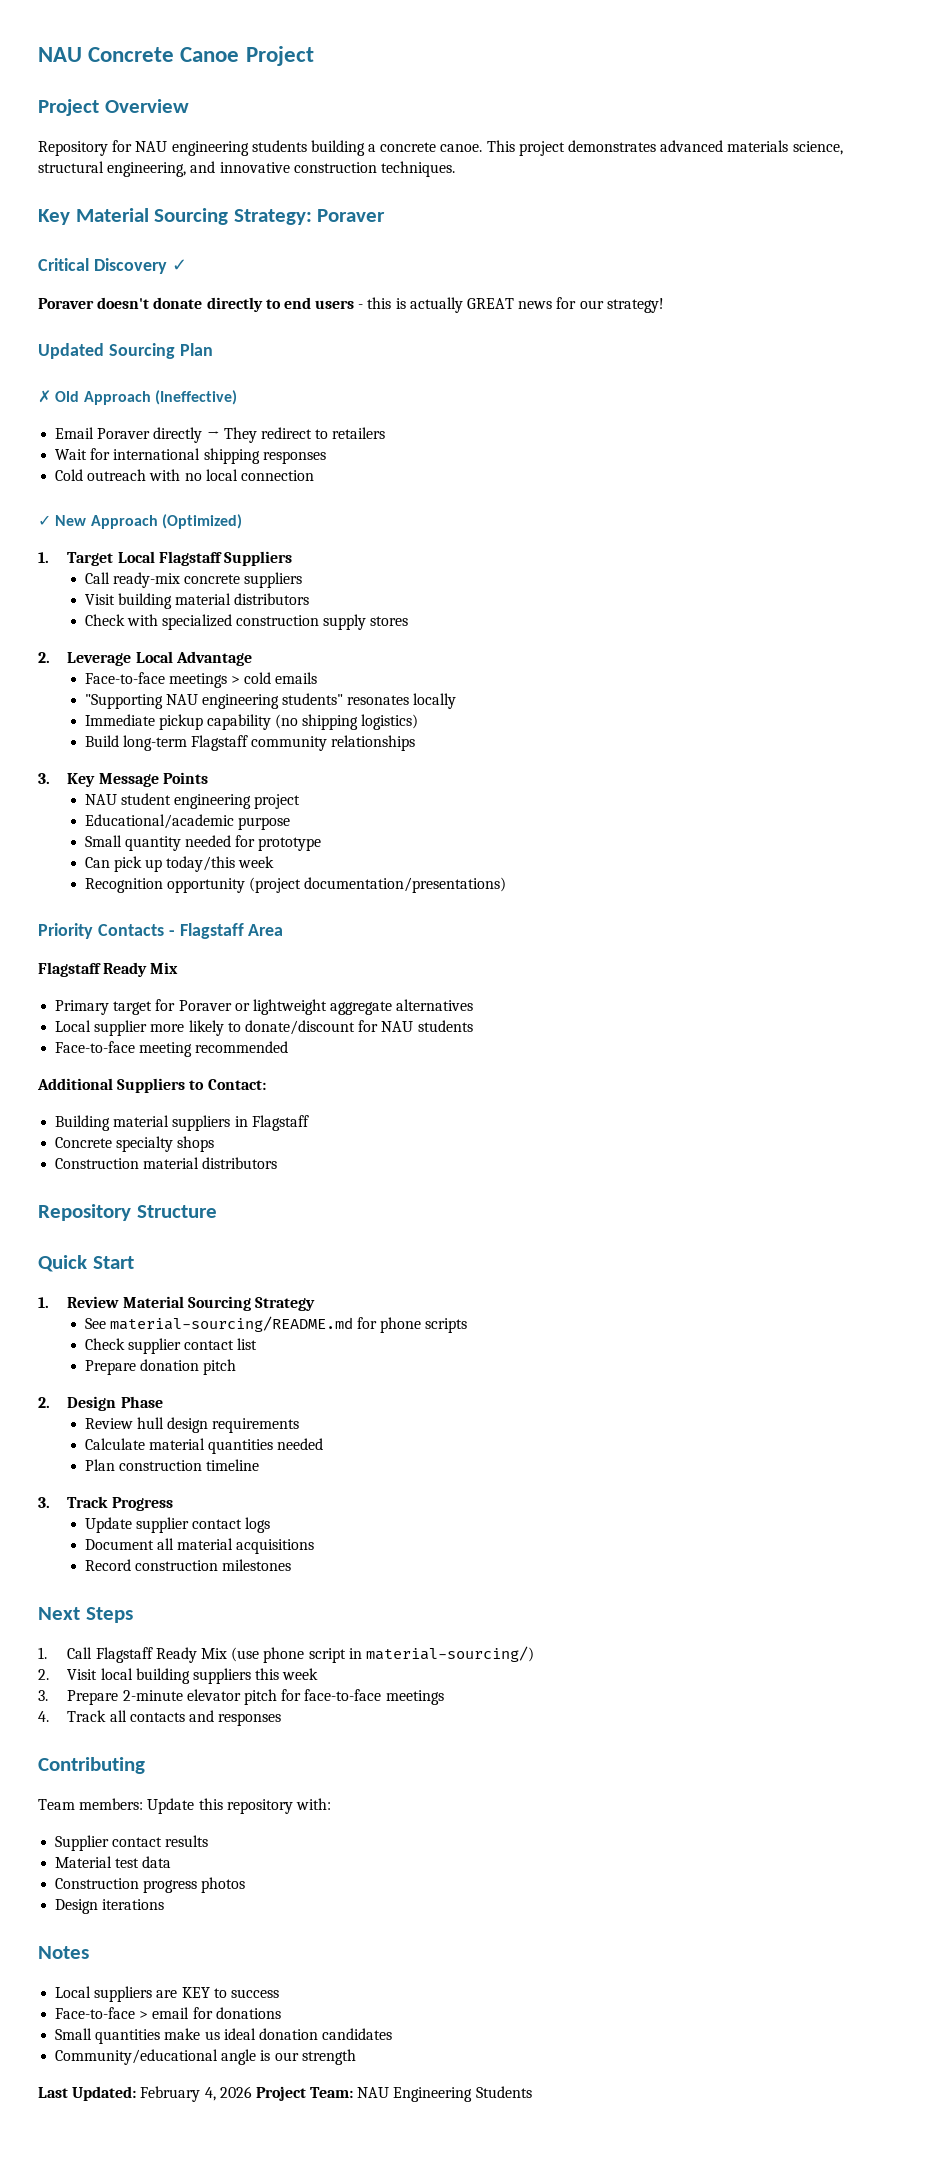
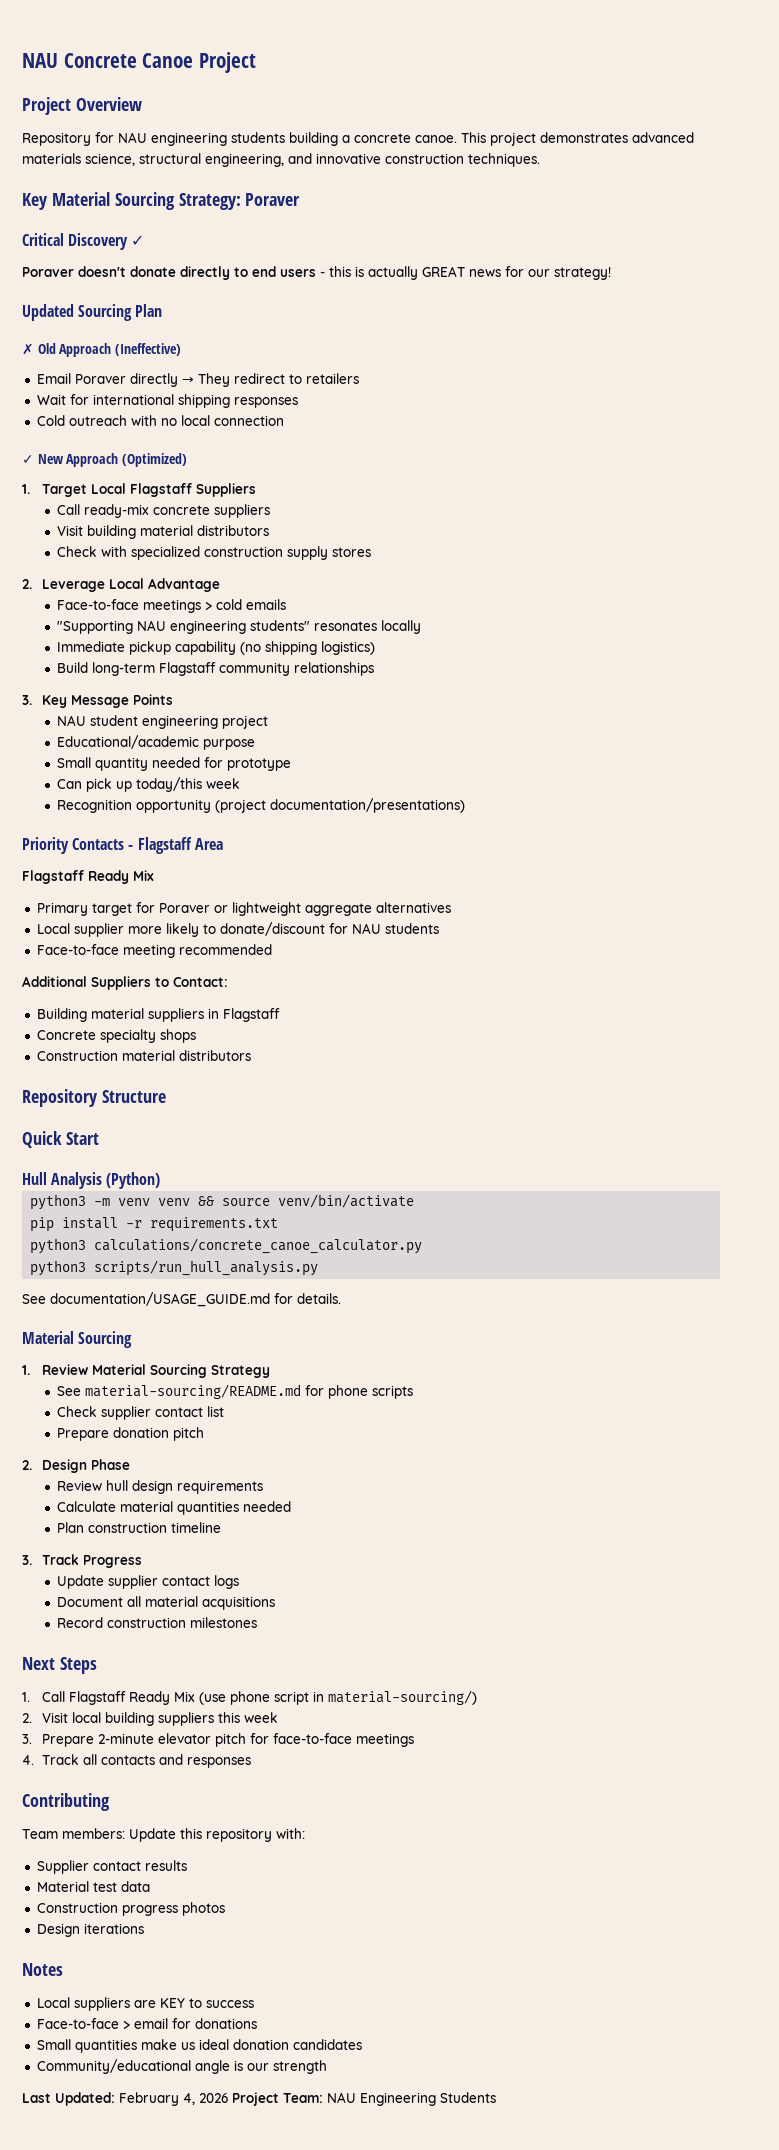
+ Hull Analysis (Python)
+ python3 -m venv venv && source venv/bin/activate
+ pip install -r requirements.txt
+ python3 calculations/concrete_canoe_calculator.py
+ python3 scripts/run_hull_analysis.py
+ See documentation/USAGE_GUIDE.md for details.
+ Material Sourcing

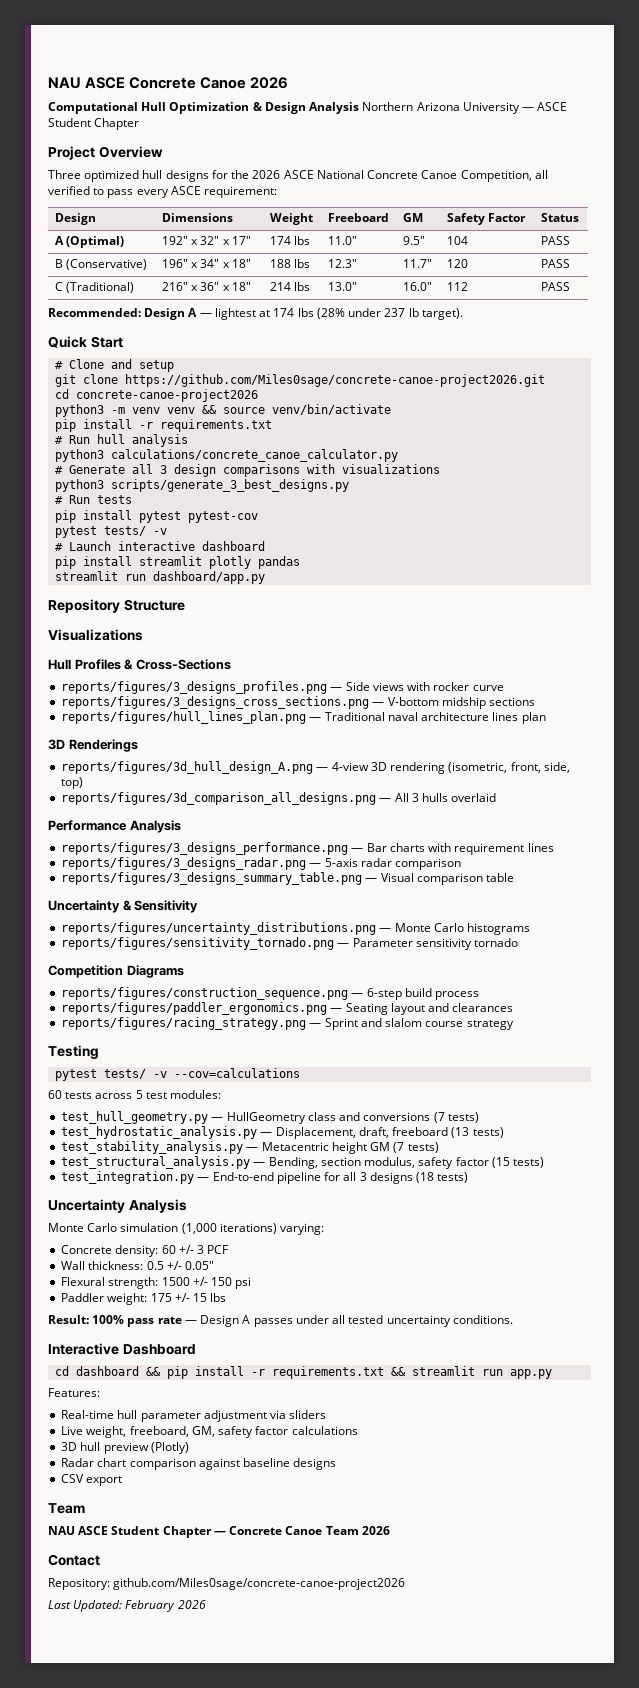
- NAU Concrete Canoe Project
+ NAU ASCE Concrete Canoe 2026
+ Computational Hull Optimization & Design Analysis Northern Arizona University — ASCE Student Chapter
  Project Overview
- Repository for NAU engineering students building a concrete canoe. This project demonstrates advanced materials science, structural engineering, and innovative construction techniques.
- Key Material Sourcing Strategy: Poraver
- Critical Discovery ✓
- Poraver doesn't donate directly to end users - this is actually GREAT news for our strategy!
- Updated Sourcing Plan
- ✗ Old Approach (Ineffective)
- Email Poraver directly → They redirect to retailers
- Wait for international shipping responses
- Cold outreach with no local connection
- ✓ New Approach (Optimized)
- 1. Target Local Flagstaff Suppliers
- Call ready-mix concrete suppliers
- Visit building material distributors
- Check with specialized construction supply stores
- 2. Leverage Local Advantage
- Face-to-face meetings > cold emails
- "Supporting NAU engineering students" resonates locally
- Immediate pickup capability (no shipping logistics)
- Build long-term Flagstaff community relationships
- 3. Key Message Points
- NAU student engineering project
- Educational/academic purpose
- Small quantity needed for prototype
- Can pick up today/this week
- Recognition opportunity (project documentation/presentations)
- Priority Contacts - Flagstaff Area
- Flagstaff Ready Mix
- Primary target for Poraver or lightweight aggregate alternatives
- Local supplier more likely to donate/discount for NAU students
- Face-to-face meeting recommended
- Additional Suppliers to Contact:
- Building material suppliers in Flagstaff
- Concrete specialty shops
- Construction material distributors
- Repository Structure
+ Three optimized hull designs for the 2026 ASCE National Concrete Canoe Competition, all verified to pass every ASCE requirement:
+ Design | Dimensions | Weight | Freeboard | GM | Safety Factor | Status
+ A (Optimal) | 192" x 32" x 17" | 174 lbs | 11.0" | 9.5" | 104 | PASS
+ B (Conservative) | 196" x 34" x 18" | 188 lbs | 12.3" | 11.7" | 120 | PASS
+ C (Traditional) | 216" x 36" x 18" | 214 lbs | 13.0" | 16.0" | 112 | PASS
+ Recommended: Design A — lightest at 174 lbs (28% under 237 lb target).
  Quick Start
- Hull Analysis (Python)
+ # Clone and setup
+ git clone https://github.com/Miles0sage/concrete-canoe-project2026.git
+ cd concrete-canoe-project2026
+ # Run hull analysis
  python3 calculations/concrete_canoe_calculator.py
- python3 scripts/run_hull_analysis.py
- See documentation/USAGE_GUIDE.md for details.
- Material Sourcing
- 1. Review Material Sourcing Strategy
- See material-sourcing/README.md for phone scripts
- Check supplier contact list
- Prepare donation pitch
- 2. Design Phase
- Review hull design requirements
- Calculate material quantities needed
- Plan construction timeline
- 3. Track Progress
- Update supplier contact logs
- Document all material acquisitions
- Record construction milestones
- Next Steps
- 1. Call Flagstaff Ready Mix (use phone script in material-sourcing/)
- 2. Visit local building suppliers this week
- 3. Prepare 2-minute elevator pitch for face-to-face meetings
- 4. Track all contacts and responses
- Contributing
- Team members: Update this repository with:
- Supplier contact results
- Material test data
- Construction progress photos
- Design iterations
- Notes
- Local suppliers are KEY to success
- Face-to-face > email for donations
- Small quantities make us ideal donation candidates
- Community/educational angle is our strength
- Last Updated: February 4, 2026 Project Team: NAU Engineering Students
+ # Generate all 3 design comparisons with visualizations
+ python3 scripts/generate_3_best_designs.py
+ # Run tests
+ pip install pytest pytest-cov
+ pytest tests/ -v
+ # Launch interactive dashboard
+ pip install streamlit plotly pandas
+ streamlit run dashboard/app.py
+ Repository Structure
+ Visualizations
+ Hull Profiles & Cross-Sections
+ reports/figures/3_designs_profiles.png — Side views with rocker curve
+ reports/figures/3_designs_cross_sections.png — V-bottom midship sections
+ reports/figures/hull_lines_plan.png — Traditional naval architecture lines plan
+ 3D Renderings
+ reports/figures/3d_hull_design_A.png — 4-view 3D rendering (isometric, front, side, top)
+ reports/figures/3d_comparison_all_designs.png — All 3 hulls overlaid
+ Performance Analysis
+ reports/figures/3_designs_performance.png — Bar charts with requirement lines
+ reports/figures/3_designs_radar.png — 5-axis radar comparison
+ reports/figures/3_designs_summary_table.png — Visual comparison table
+ Uncertainty & Sensitivity
+ reports/figures/uncertainty_distributions.png — Monte Carlo histograms
+ reports/figures/sensitivity_tornado.png — Parameter sensitivity tornado
+ Competition Diagrams
+ reports/figures/construction_sequence.png — 6-step build process
+ reports/figures/paddler_ergonomics.png — Seating layout and clearances
+ reports/figures/racing_strategy.png — Sprint and slalom course strategy
+ Testing
+ pytest tests/ -v --cov=calculations
+ 60 tests across 5 test modules:
+ test_hull_geometry.py — HullGeometry class and conversions (7 tests)
+ test_hydrostatic_analysis.py — Displacement, draft, freeboard (13 tests)
+ test_stability_analysis.py — Metacentric height GM (7 tests)
+ test_structural_analysis.py — Bending, section modulus, safety factor (15 tests)
+ test_integration.py — End-to-end pipeline for all 3 designs (18 tests)
+ Uncertainty Analysis
+ Monte Carlo simulation (1,000 iterations) varying:
+ Concrete density: 60 +/- 3 PCF
+ Wall thickness: 0.5 +/- 0.05"
+ Flexural strength: 1500 +/- 150 psi
+ Paddler weight: 175 +/- 15 lbs
+ Result: 100% pass rate — Design A passes under all tested uncertainty conditions.
+ Interactive Dashboard
+ cd dashboard && pip install -r requirements.txt && streamlit run app.py
+ Features:
+ Real-time hull parameter adjustment via sliders
+ Live weight, freeboard, GM, safety factor calculations
+ 3D hull preview (Plotly)
+ Radar chart comparison against baseline designs
+ CSV export
+ Team
+ NAU ASCE Student Chapter — Concrete Canoe Team 2026
+ Contact
+ Repository: github.com/Miles0sage/concrete-canoe-project2026
+ Last Updated: February 2026

